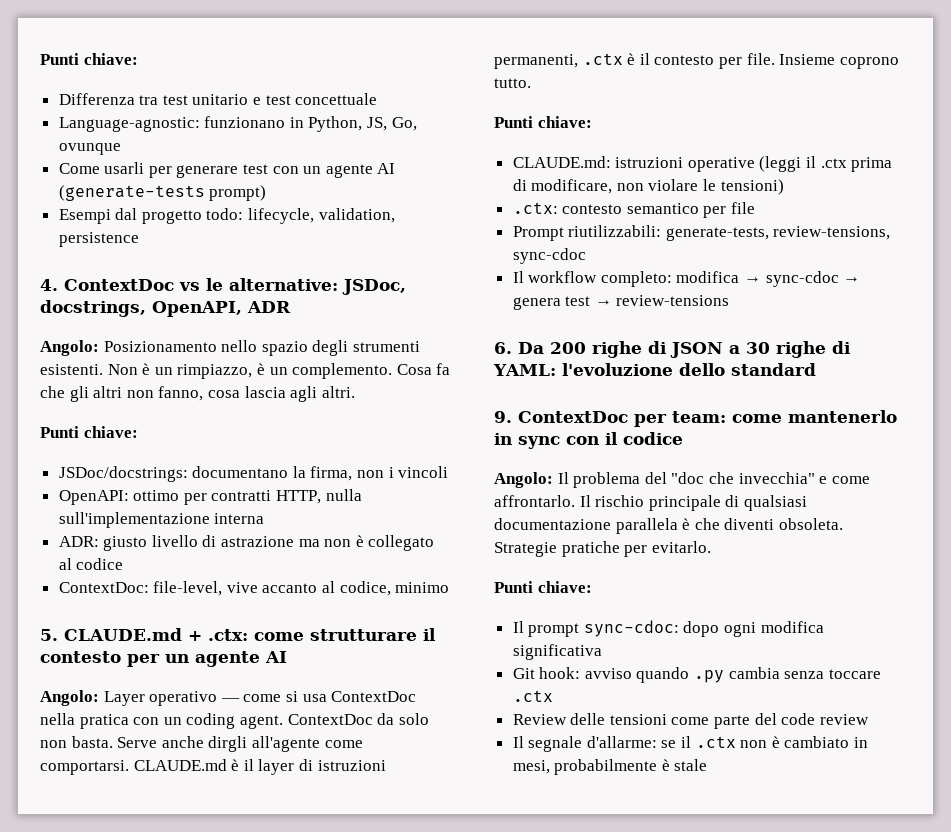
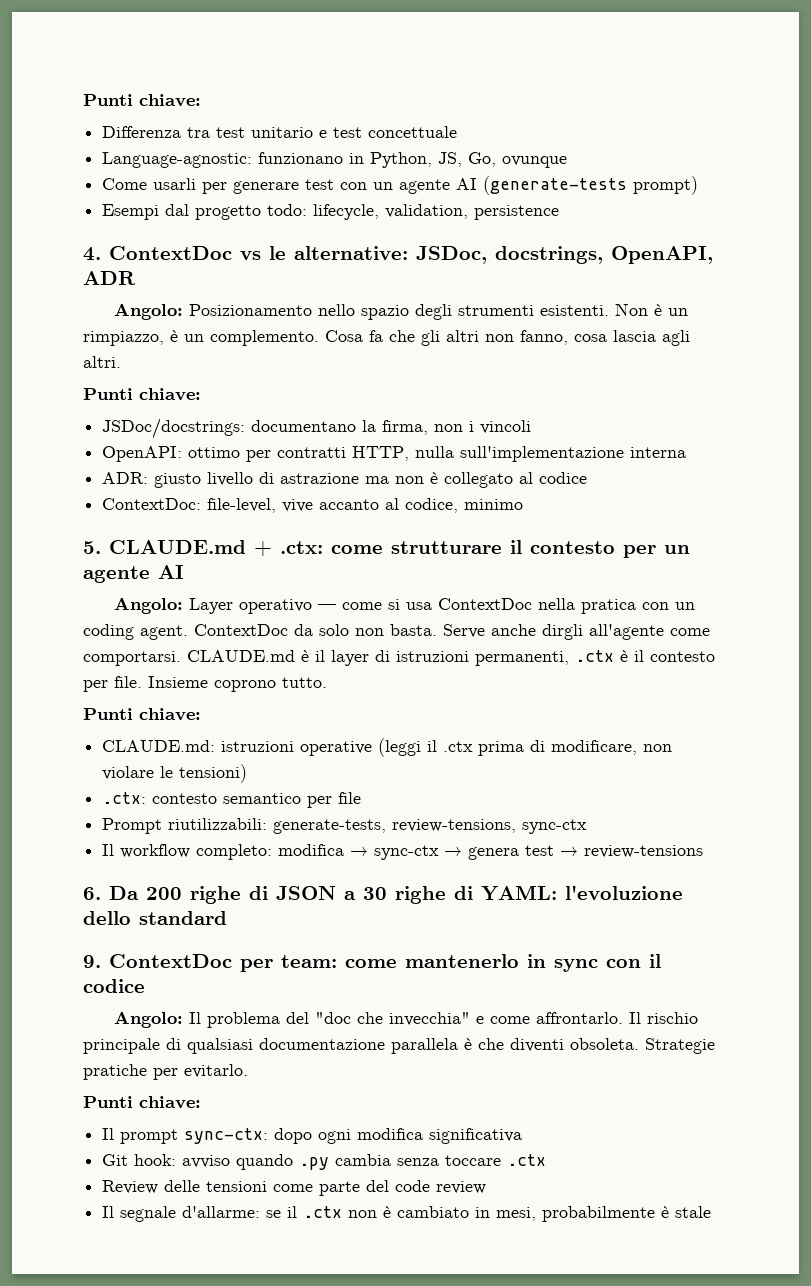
- Prompt riutilizzabili: generate-tests, review-tensions, sync-cdoc
+ Prompt riutilizzabili: generate-tests, review-tensions, sync-ctx
- Il workflow completo: modifica → sync-cdoc → genera test → review-tensions
+ Il workflow completo: modifica → sync-ctx → genera test → review-tensions
- Il prompt sync-cdoc: dopo ogni modifica significativa
+ Il prompt sync-ctx: dopo ogni modifica significativa

